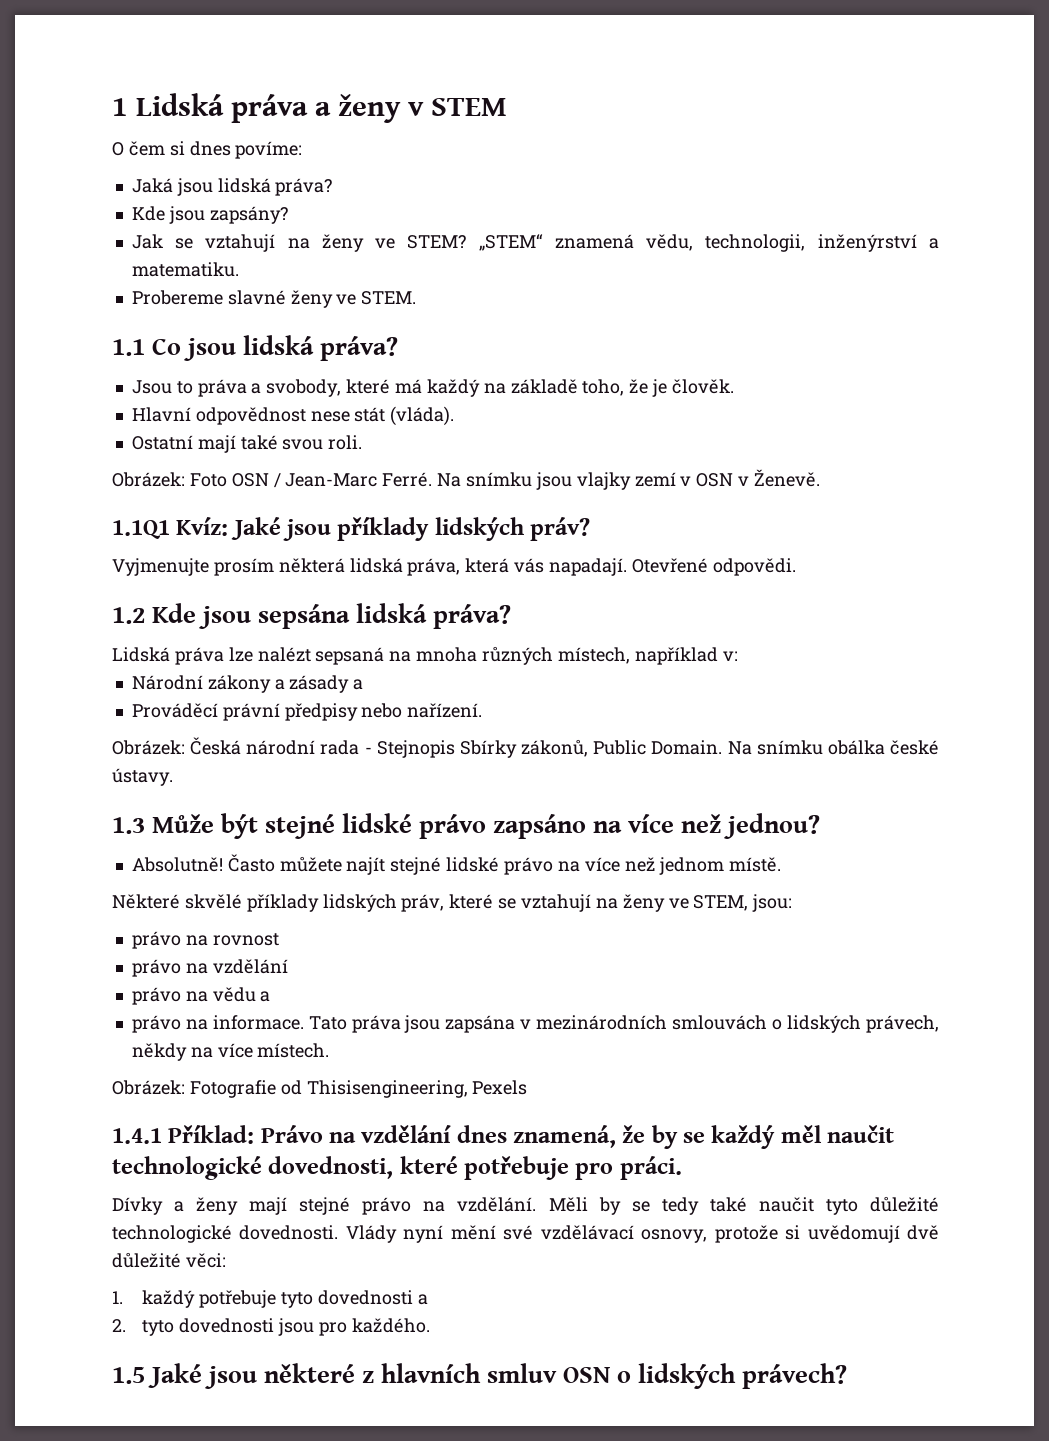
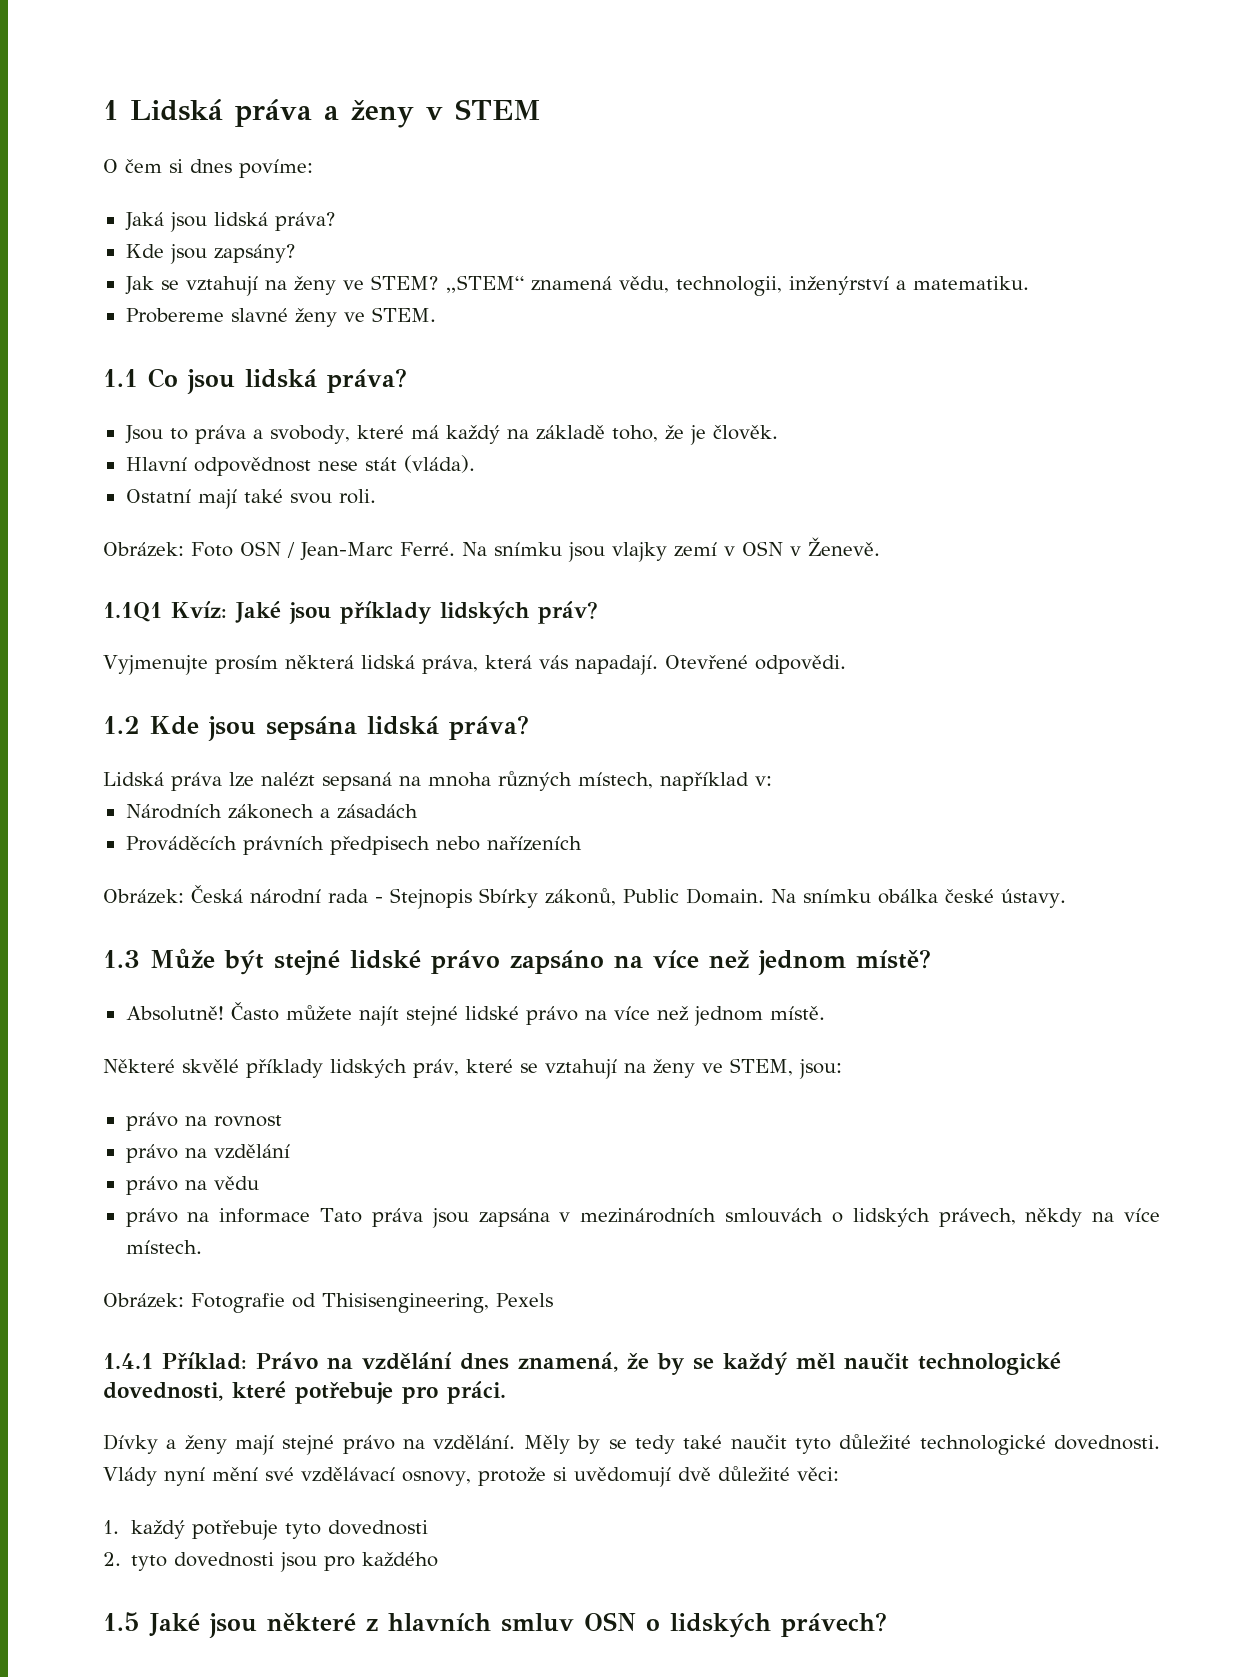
- Národní zákony a zásady a
- Prováděcí právní předpisy nebo nařízení.
+ Národních zákonech a zásadách
+ Prováděcích právních předpisech nebo nařízeních
- 1.3 Může být stejné lidské právo zapsáno na více než jednou?
+ 1.3 Může být stejné lidské právo zapsáno na více než jednom místě?
- právo na vědu a
- právo na informace. Tato práva jsou zapsána v mezinárodních smlouvách o lidských právech, někdy na více místech.
+ právo na vědu
+ právo na informace Tato práva jsou zapsána v mezinárodních smlouvách o lidských právech, někdy na více místech.
- Měli by se tedy také naučit tyto důležité technologické dovednosti.
+ Měly by se tedy také naučit tyto důležité technologické dovednosti.
- 1. každý potřebuje tyto dovednosti a
+ 1. každý potřebuje tyto dovednosti
- 2. tyto dovednosti jsou pro každého.
+ 2. tyto dovednosti jsou pro každého

